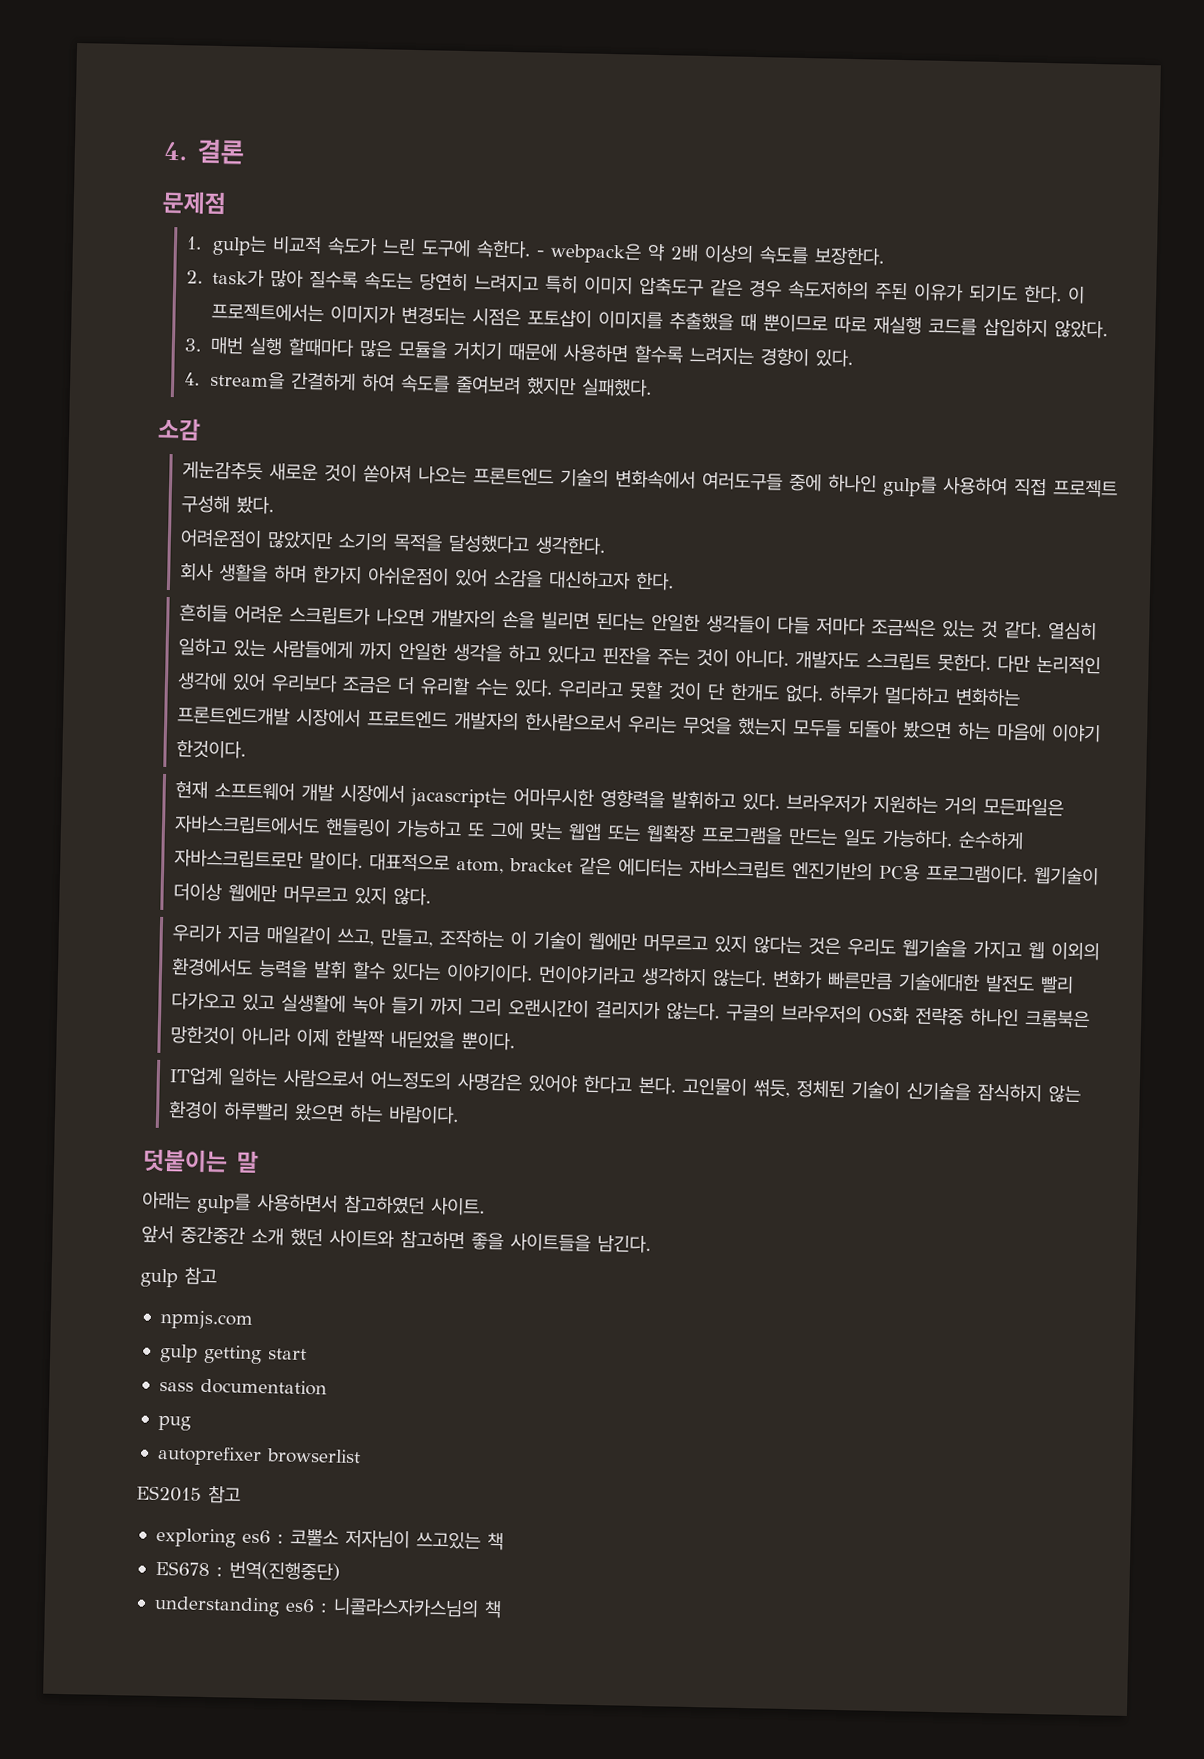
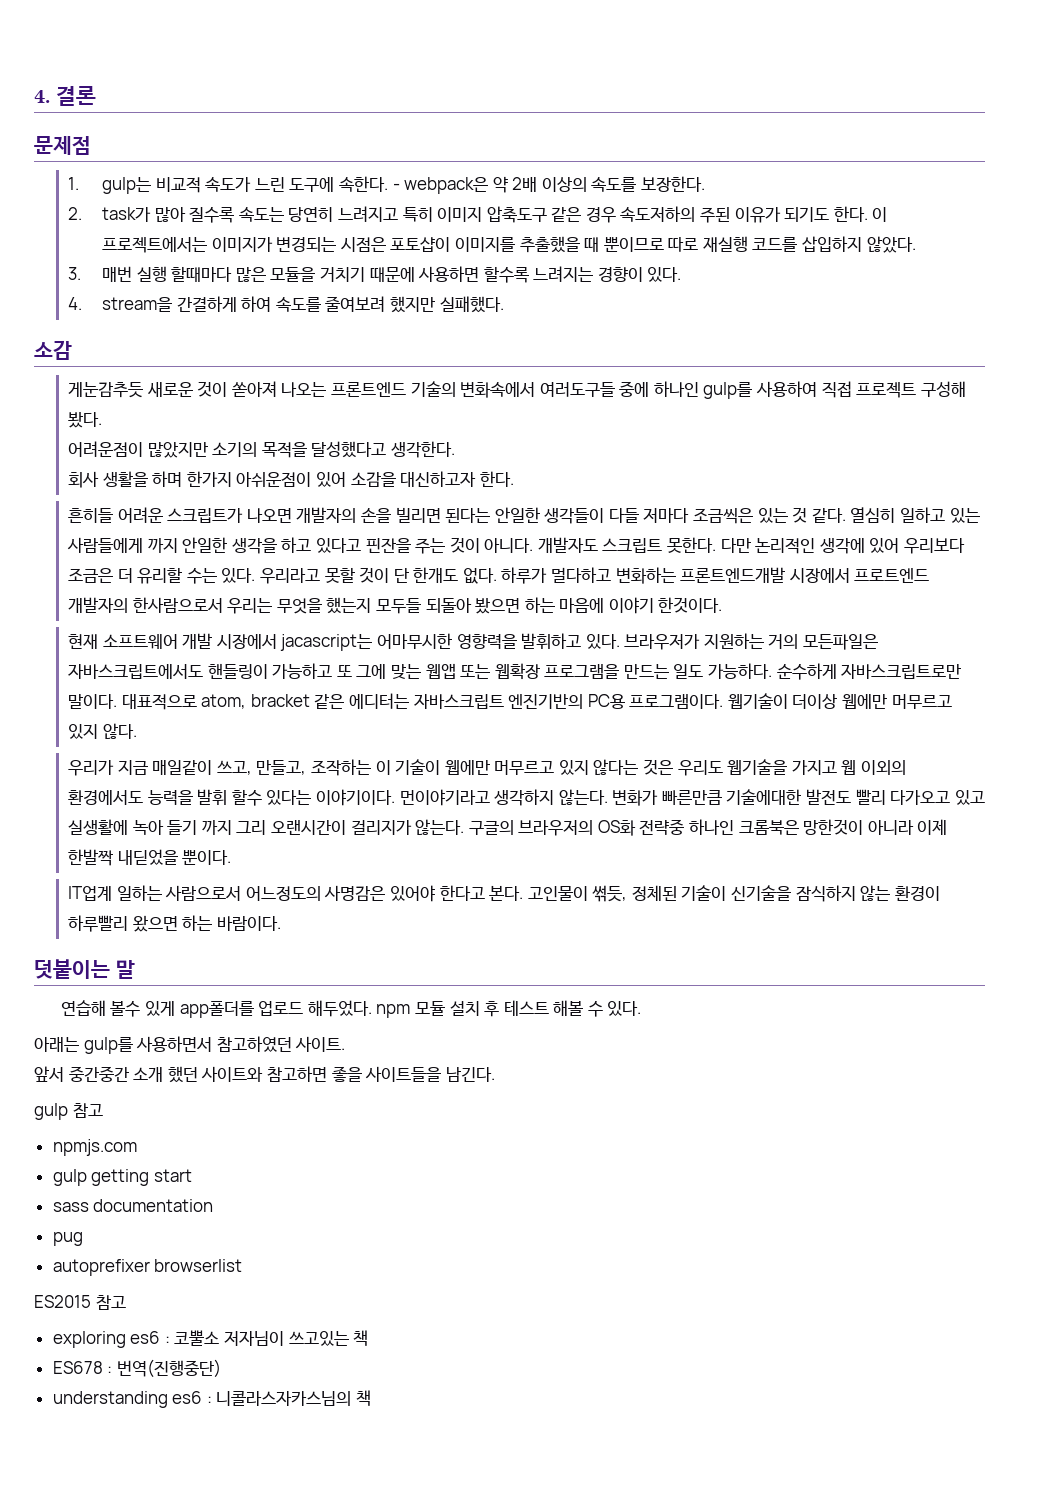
+ 연습해 볼수 있게 app폴더를 업로드 해두었다. npm 모듈 설치 후 테스트 해볼 수 있다.

